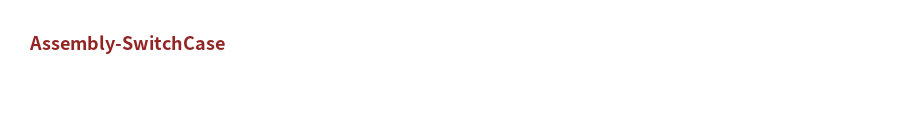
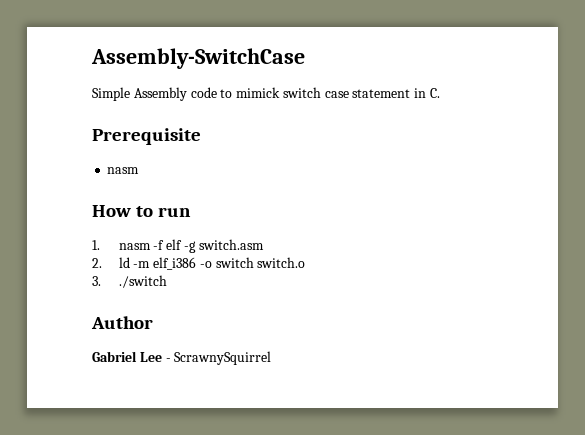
+ Simple Assembly code to mimick switch case statement in C.
+ Prerequisite
+ nasm
+ How to run
+ 1. nasm -f elf -g switch.asm
+ 2. ld -m elf_i386 -o switch switch.o
+ 3. ./switch
+ Author
+ Gabriel Lee - ScrawnySquirrel

